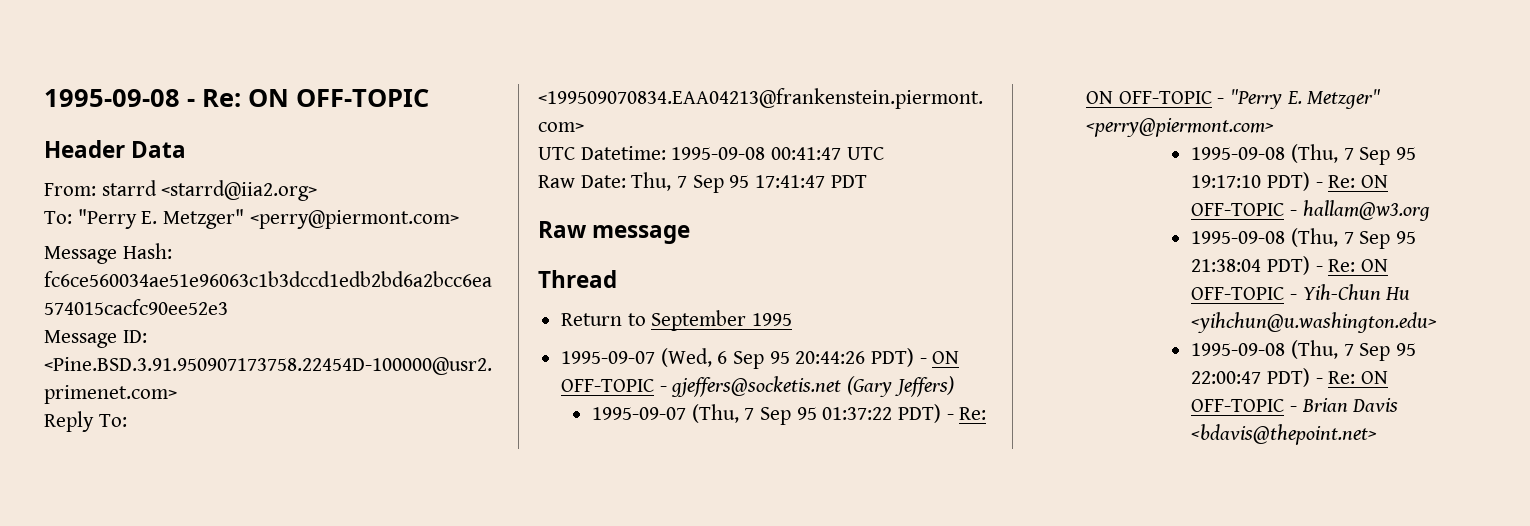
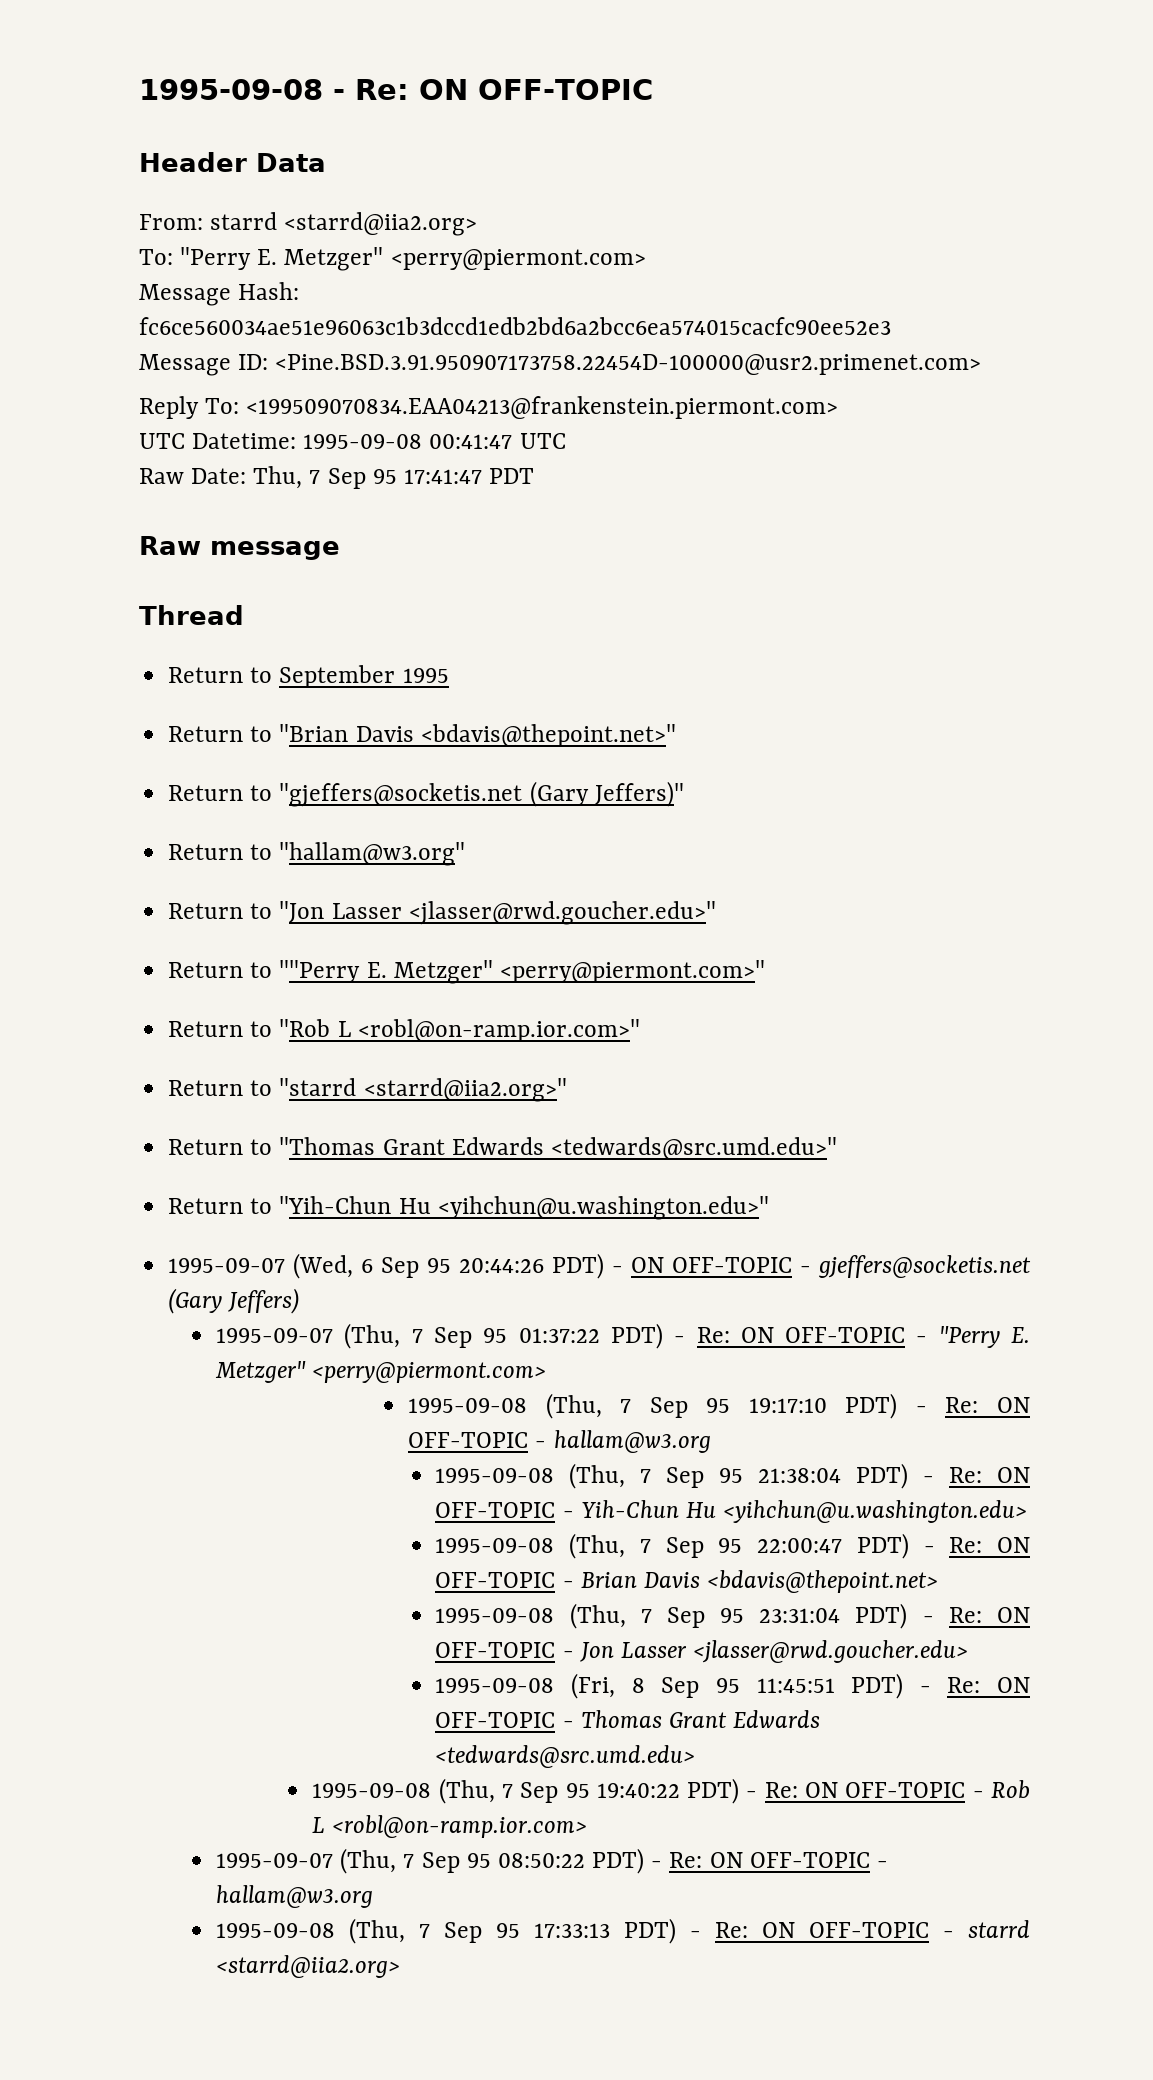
+ Return to "Brian Davis <bdavis@thepoint.net>"
+ Return to "gjeffers@socketis.net (Gary Jeffers)"
+ Return to "hallam@w3.org"
+ Return to "Jon Lasser <jlasser@rwd.goucher.edu>"
+ Return to ""Perry E. Metzger" <perry@piermont.com>"
+ Return to "Rob L <robl@on-ramp.ior.com>"
+ Return to "starrd <starrd@iia2.org>"
+ Return to "Thomas Grant Edwards <tedwards@src.umd.edu>"
+ Return to "Yih-Chun Hu <yihchun@u.washington.edu>"
+ 1995-09-08 (Thu, 7 Sep 95 23:31:04 PDT) - Re: ON OFF-TOPIC - Jon Lasser <jlasser@rwd.goucher.edu>
+ 1995-09-08 (Fri, 8 Sep 95 11:45:51 PDT) - Re: ON OFF-TOPIC - Thomas Grant Edwards <tedwards@src.umd.edu>
+ 1995-09-08 (Thu, 7 Sep 95 19:40:22 PDT) - Re: ON OFF-TOPIC - Rob L <robl@on-ramp.ior.com>
+ 1995-09-07 (Thu, 7 Sep 95 08:50:22 PDT) - Re: ON OFF-TOPIC - hallam@w3.org
+ 1995-09-08 (Thu, 7 Sep 95 17:33:13 PDT) - Re: ON OFF-TOPIC - starrd <starrd@iia2.org>

